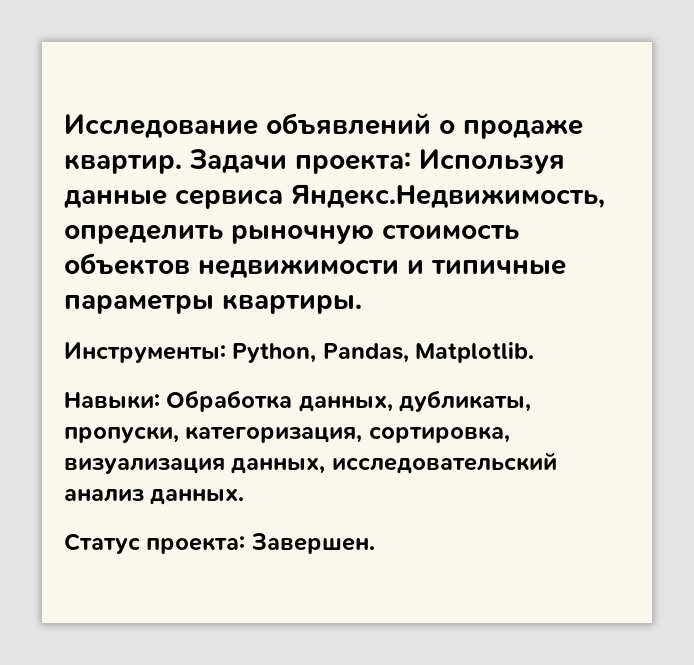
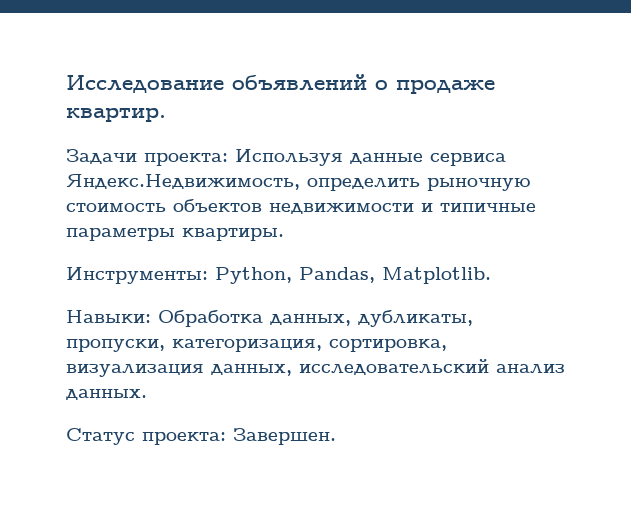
- Исследование объявлений о продаже квартир. Задачи проекта: Используя данные сервиса Яндекс.Недвижимость, определить рыночную стоимость объектов недвижимости и типичные параметры квартиры.
+ Исследование объявлений о продаже квартир.
+ Задачи проекта: Используя данные сервиса Яндекс.Недвижимость, определить рыночную стоимость объектов недвижимости и типичные параметры квартиры.

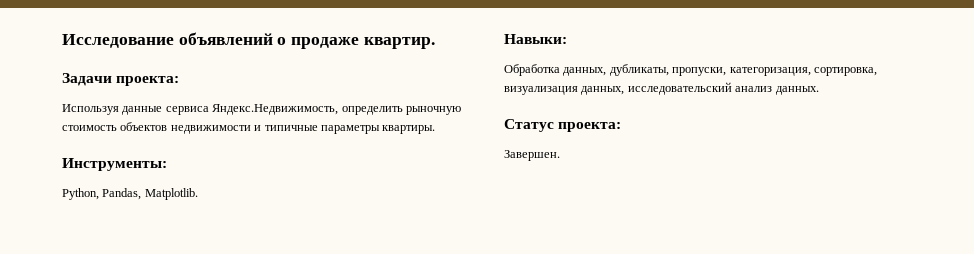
- Задачи проекта: Используя данные сервиса Яндекс.Недвижимость, определить рыночную стоимость объектов недвижимости и типичные параметры квартиры.
+ Задачи проекта:
+ Используя данные сервиса Яндекс.Недвижимость, определить рыночную стоимость объектов недвижимости и типичные параметры квартиры.
- Инструменты: Python, Pandas, Matplotlib.
+ Инструменты:
+ Python, Pandas, Matplotlib.
- Навыки: Обработка данных, дубликаты, пропуски, категоризация, сортировка, визуализация данных, исследовательский анализ данных.
+ Навыки:
+ Обработка данных, дубликаты, пропуски, категоризация, сортировка, визуализация данных, исследовательский анализ данных.
- Статус проекта: Завершен.
+ Статус проекта:
+ Завершен.

